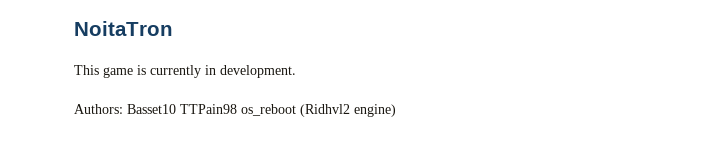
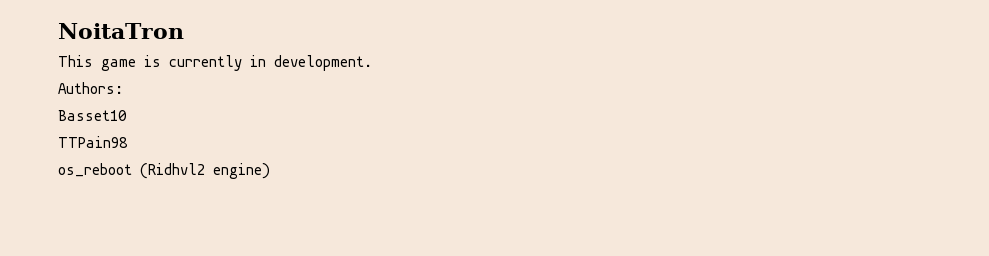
- Authors: Basset10 TTPain98 os_reboot (Ridhvl2 engine)
+ Authors:
+ Basset10
+ TTPain98
+ os_reboot (Ridhvl2 engine)

